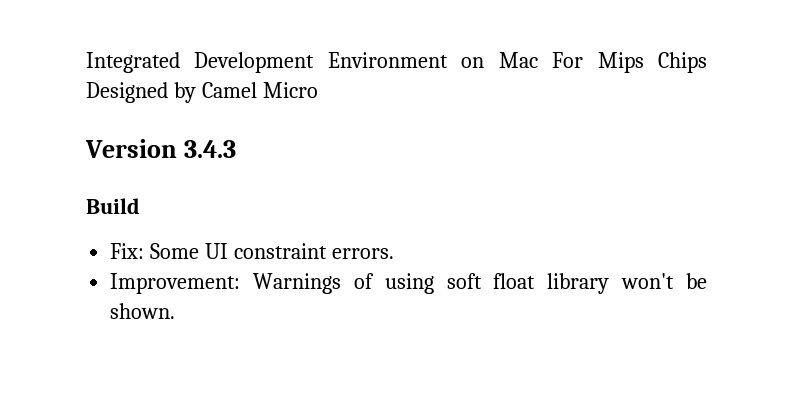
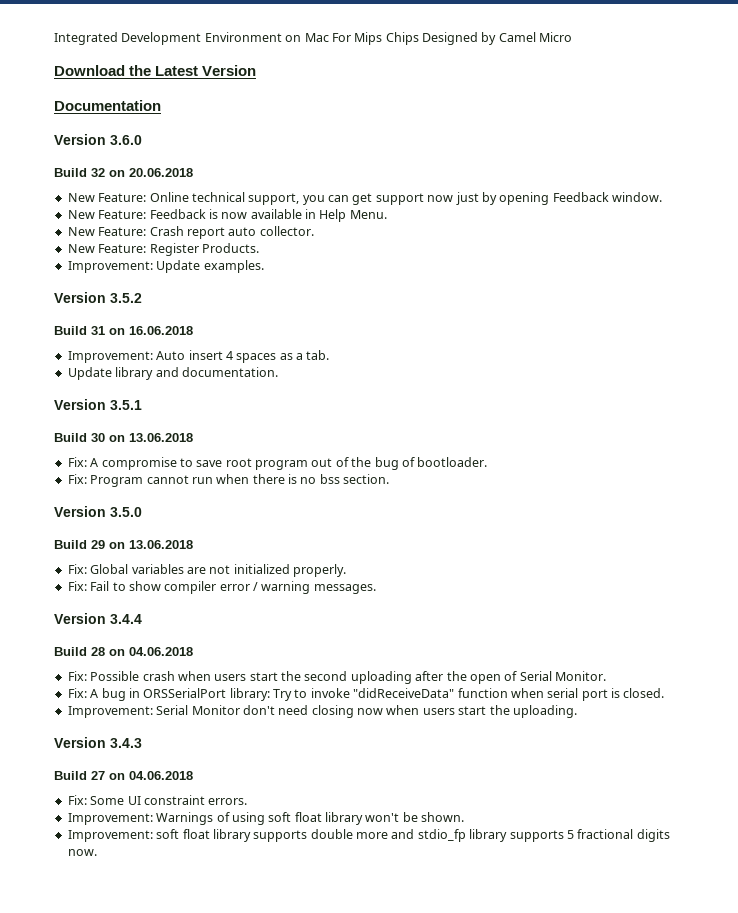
+ Download the Latest Version
+ Documentation
+ Version 3.6.0
+ Build 32 on 20.06.2018
+ New Feature: Online technical support, you can get support now just by opening Feedback window.
+ New Feature: Feedback is now available in Help Menu.
+ New Feature: Crash report auto collector.
+ New Feature: Register Products.
+ Improvement: Update examples.
+ Version 3.5.2
+ Build 31 on 16.06.2018
+ Improvement: Auto insert 4 spaces as a tab.
+ Update library and documentation.
+ Version 3.5.1
+ Build 30 on 13.06.2018
+ Fix: A compromise to save root program out of the bug of bootloader.
+ Fix: Program cannot run when there is no bss section.
+ Version 3.5.0
+ Build 29 on 13.06.2018
+ Fix: Global variables are not initialized properly.
+ Fix: Fail to show compiler error / warning messages.
+ Version 3.4.4
+ Build 28 on 04.06.2018
+ Fix: Possible crash when users start the second uploading after the open of Serial Monitor.
+ Fix: A bug in ORSSerialPort library: Try to invoke "didReceiveData" function when serial port is closed.
+ Improvement: Serial Monitor don't need closing now when users start the uploading.
- Build
+ Build 27 on 04.06.2018
+ Improvement: soft float library supports double more and stdio_fp library supports 5 fractional digits now.

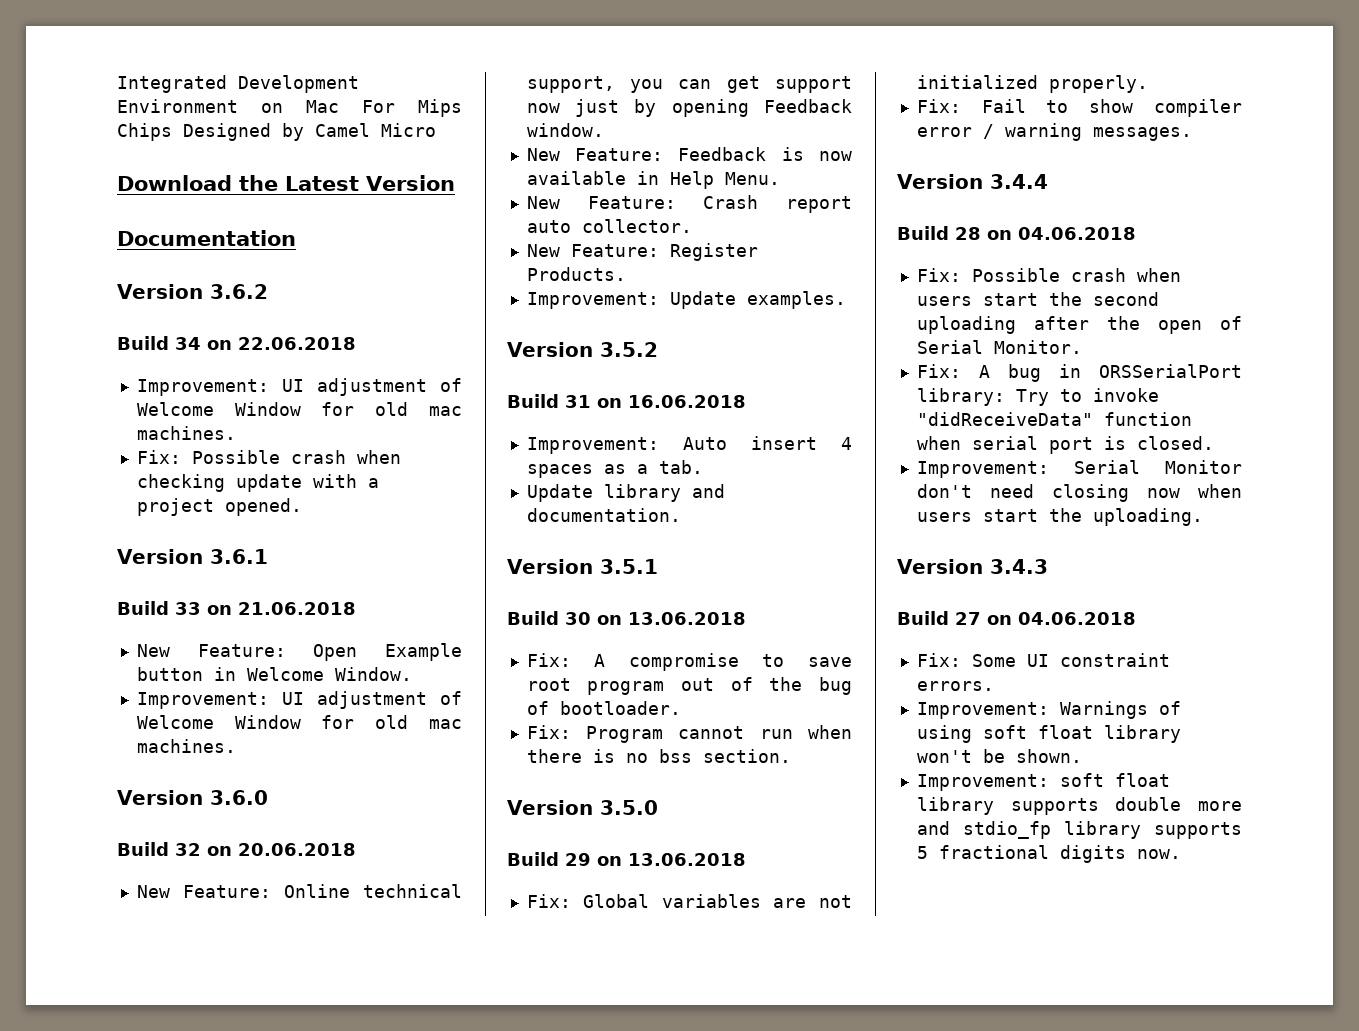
+ Version 3.6.2
+ Build 34 on 22.06.2018
+ Improvement: UI adjustment of Welcome Window for old mac machines.
+ Fix: Possible crash when checking update with a project opened.
+ Version 3.6.1
+ Build 33 on 21.06.2018
+ New Feature: Open Example button in Welcome Window.
+ Improvement: UI adjustment of Welcome Window for old mac machines.

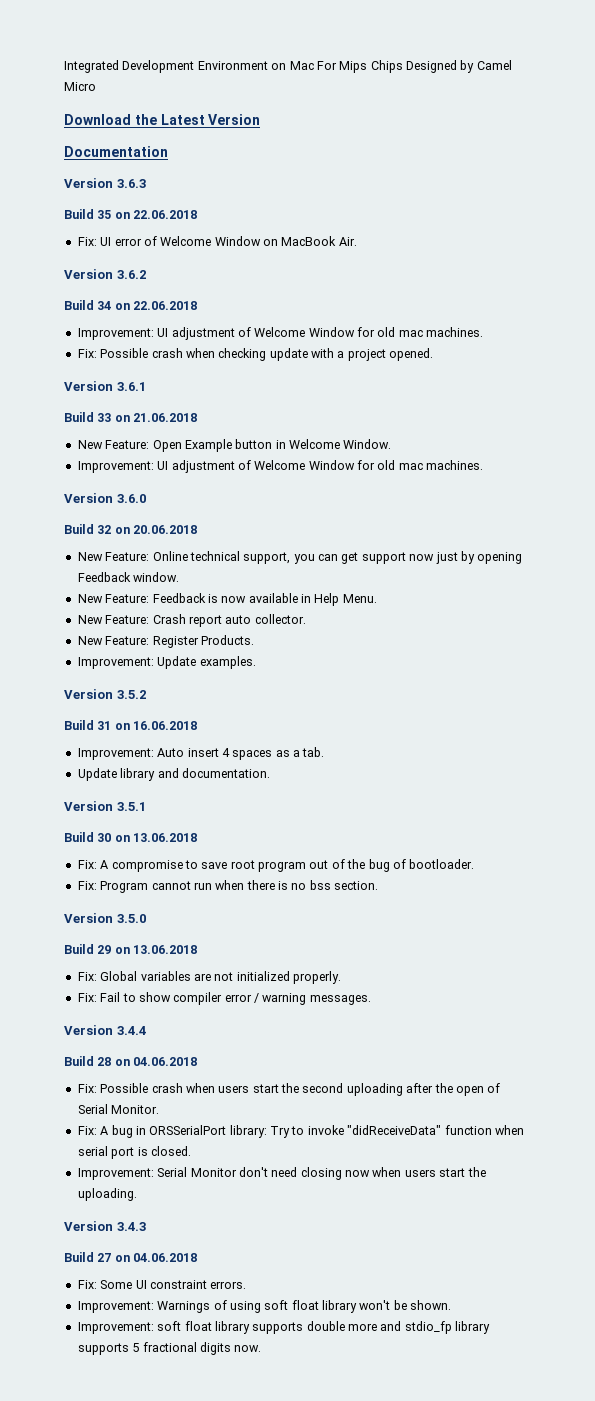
+ Version 3.6.3
+ Build 35 on 22.06.2018
+ Fix: UI error of Welcome Window on MacBook Air.

